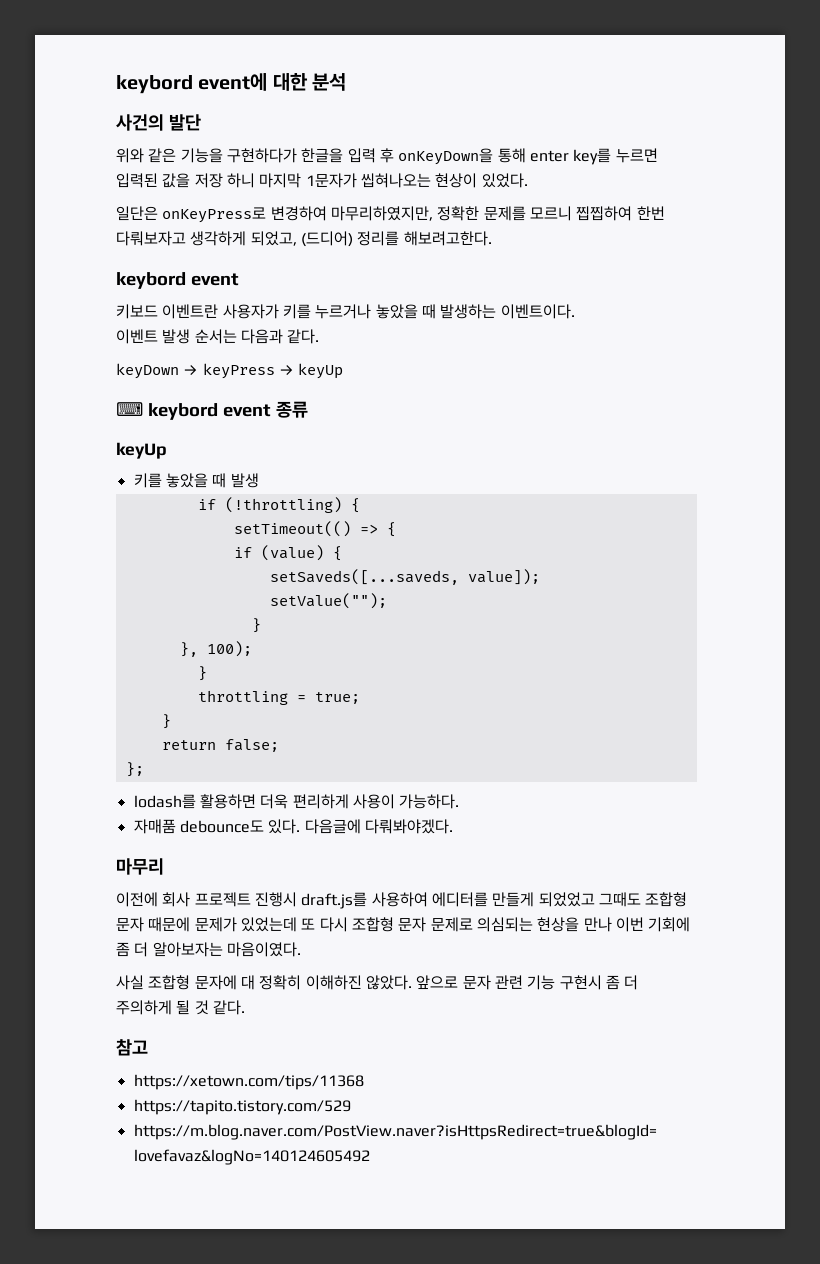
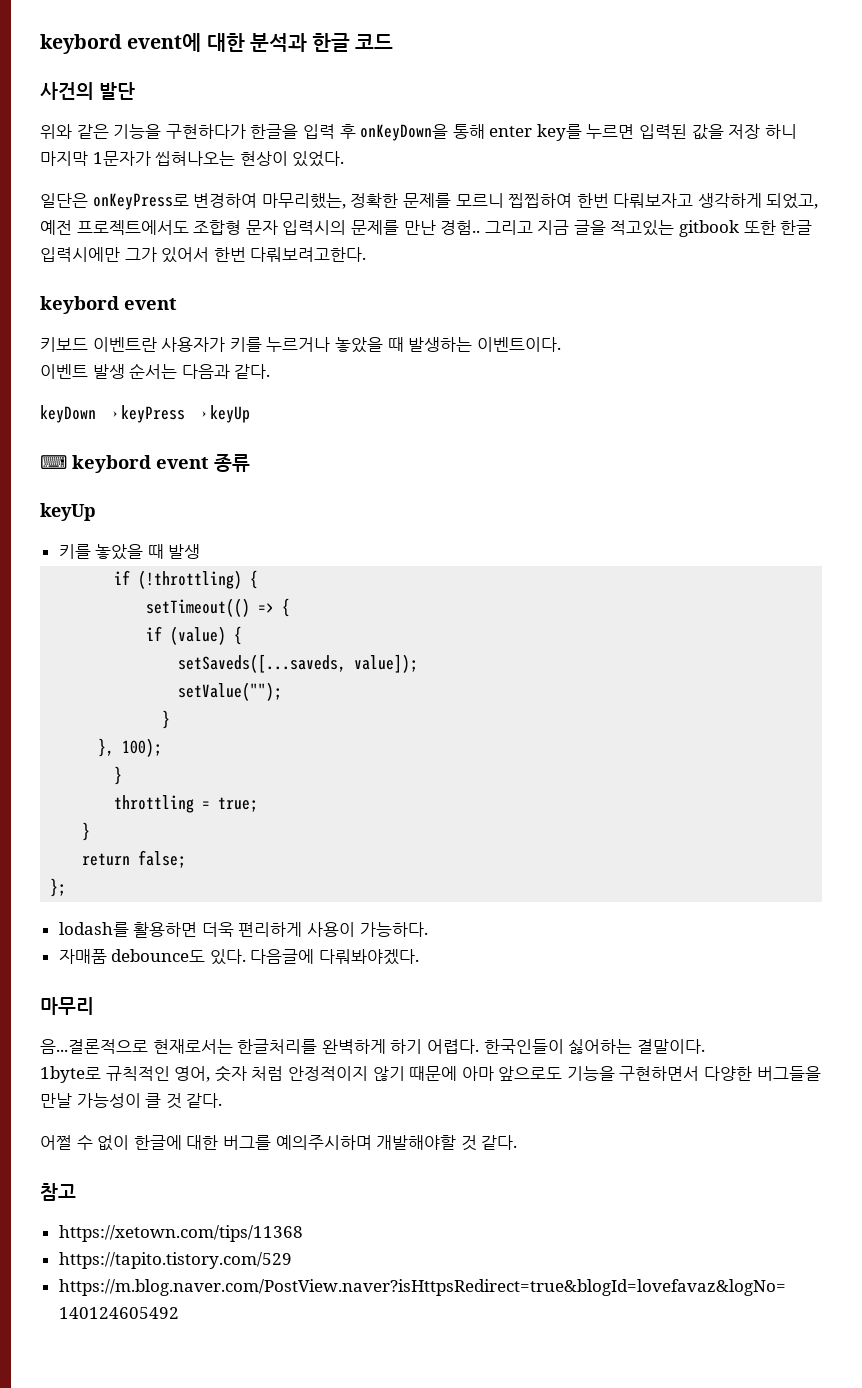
- keybord event에 대한 분석
+ keybord event에 대한 분석과 한글 코드
- 일단은 onKeyPress로 변경하여 마무리하였지만, 정확한 문제를 모르니 찝찝하여 한번 다뤄보자고 생각하게 되었고, (드디어) 정리를 해보려고한다.
+ 일단은 onKeyPress로 변경하여 마무리했는, 정확한 문제를 모르니 찝찝하여 한번 다뤄보자고 생각하게 되었고, 예전 프로젝트에서도 조합형 문자 입력시의 문제를 만난 경험.. 그리고 지금 글을 적고있는 gitbook 또한 한글 입력시에만 그가 있어서 한번 다뤄보려고한다.
- 이전에 회사 프로젝트 진행시 draft.js를 사용하여 에디터를 만들게 되었었고 그때도 조합형 문자 때문에 문제가 있었는데 또 다시 조합형 문자 문제로 의심되는 현상을 만나 이번 기회에 좀 더 알아보자는 마음이였다.
- 사실 조합형 문자에 대 정확히 이해하진 않았다. 앞으로 문자 관련 기능 구현시 좀 더 주의하게 될 것 같다.
+ 음...결론적으로 현재로서는 한글처리를 완벽하게 하기 어렵다. 한국인들이 싫어하는 결말이다.
+ 1byte로 규칙적인 영어, 숫자 처럼 안정적이지 않기 때문에 아마 앞으로도 기능을 구현하면서 다양한 버그들을 만날 가능성이 클 것 같다.
+ 어쩔 수 없이 한글에 대한 버그를 예의주시하며 개발해야할 것 같다.

